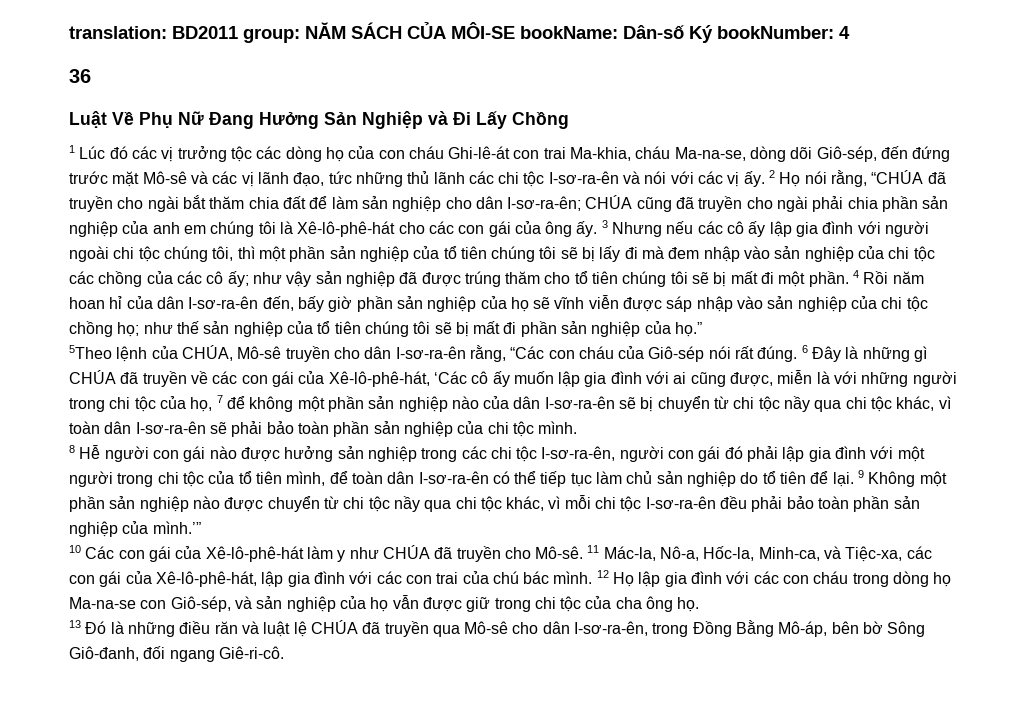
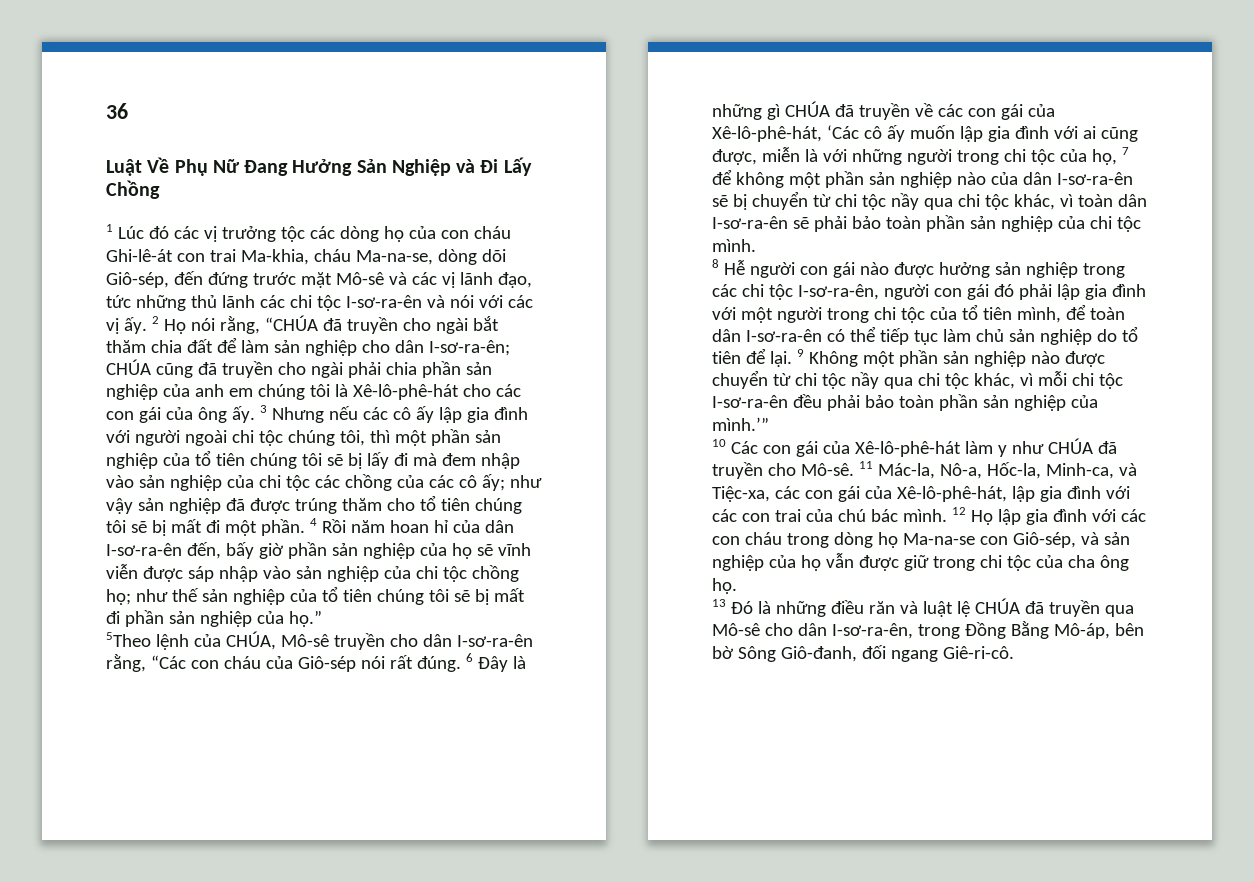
- translation: BD2011 group: NĂM SÁCH CỦA MÔI-SE bookName: Dân-số Ký bookNumber: 4

